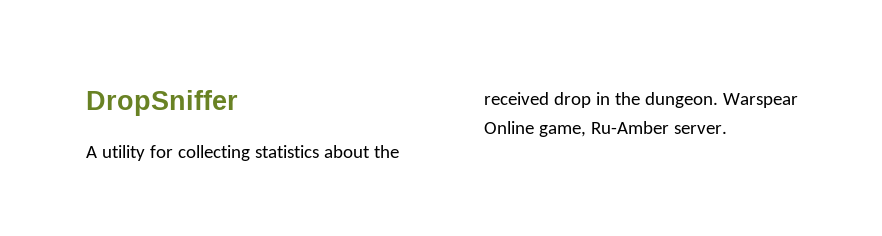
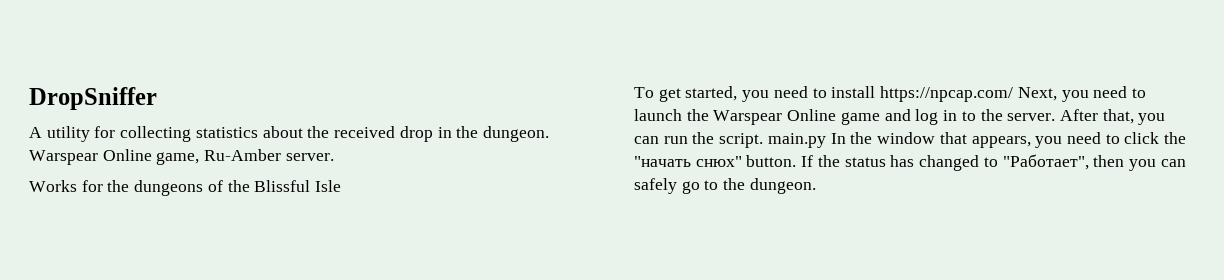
+ Works for the dungeons of the Blissful Isle
+ To get started, you need to install https://npcap.com/ Next, you need to launch the Warspear Online game and log in to the server. After that, you can run the script. main.py In the window that appears, you need to click the "начать снюх" button. If the status has changed to "Работает", then you can safely go to the dungeon.

